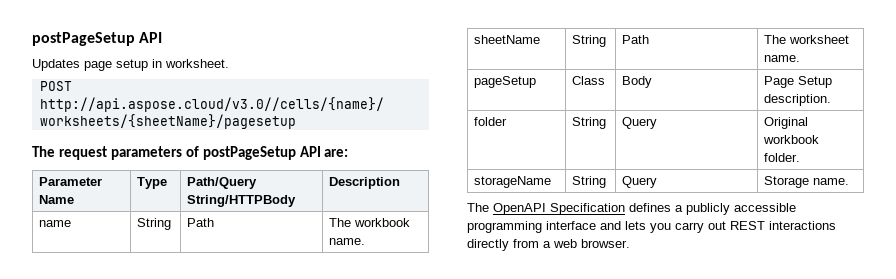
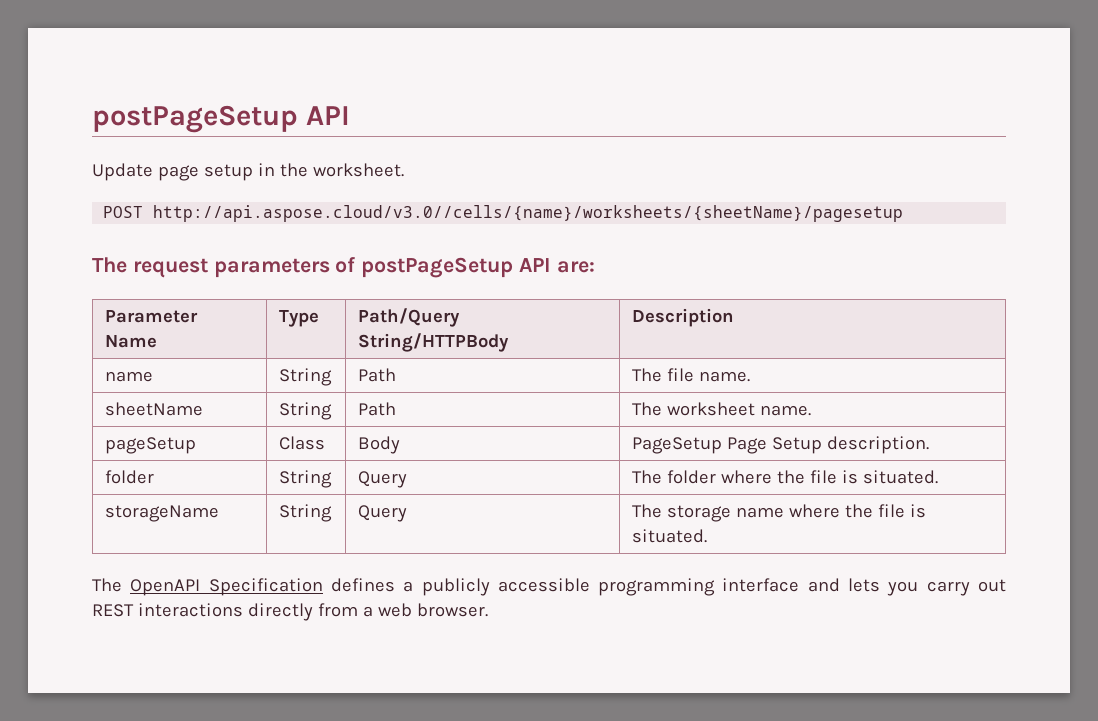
- Updates page setup in worksheet.
+ Update page setup in the worksheet.
- name | String | Path | The workbook name.
+ name | String | Path | The file name.
- pageSetup | Class | Body | Page Setup description.
+ pageSetup | Class | Body | PageSetup Page Setup description.
- folder | String | Query | Original workbook folder.
- storageName | String | Query | Storage name.
+ folder | String | Query | The folder where the file is situated.
+ storageName | String | Query | The storage name where the file is situated.

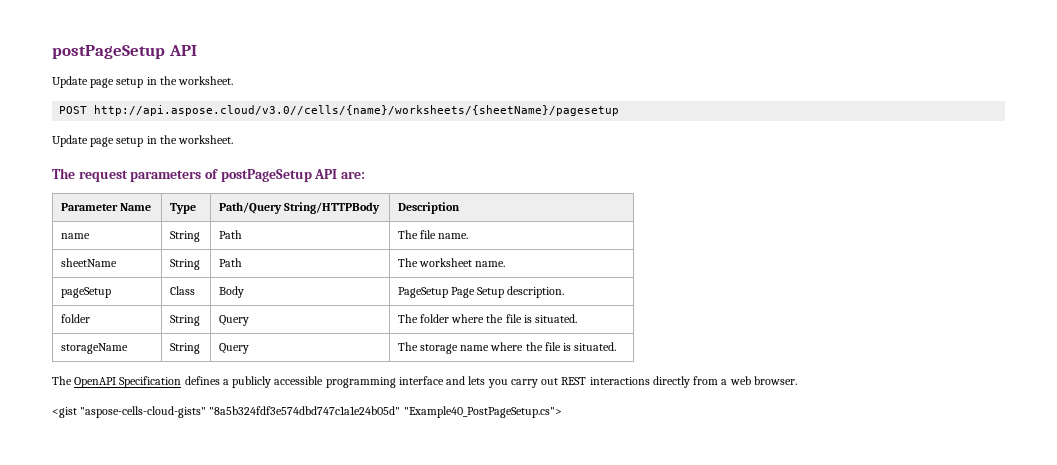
  POST http://api.aspose.cloud/v3.0//cells/{name}/worksheets/{sheetName}/pagesetup
+ Update page setup in the worksheet.
+ <gist "aspose-cells-cloud-gists" "8a5b324fdf3e574dbd747c1a1e24b05d" "Example40_PostPageSetup.cs">

